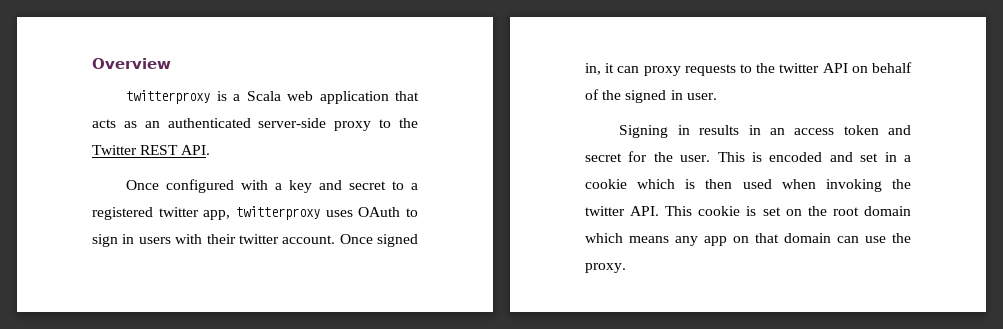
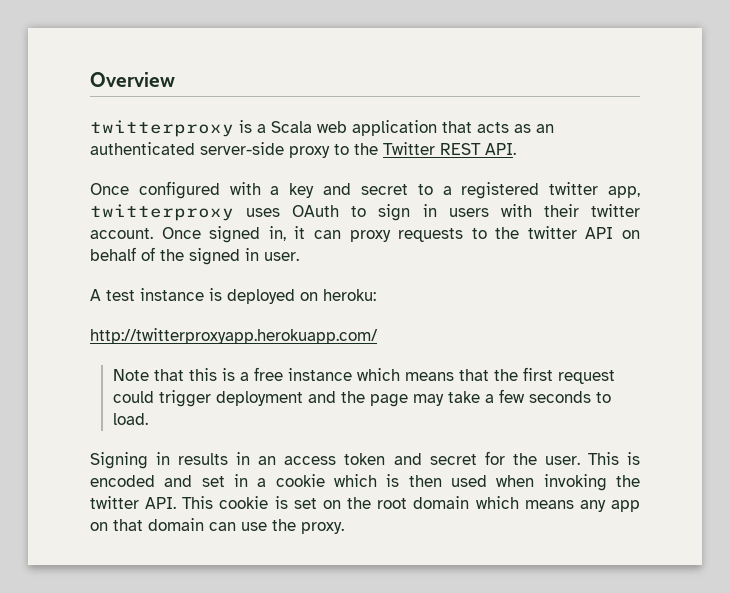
+ A test instance is deployed on heroku:
+ http://twitterproxyapp.herokuapp.com/
+ Note that this is a free instance which means that the first request could trigger deployment and the page may take a few seconds to load.

